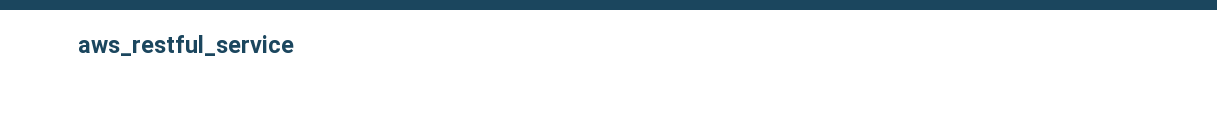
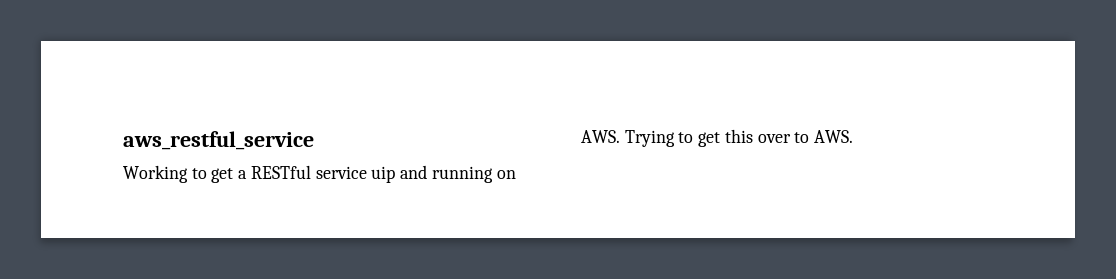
+ Working to get a RESTful service uip and running on AWS. Trying to get this over to AWS.

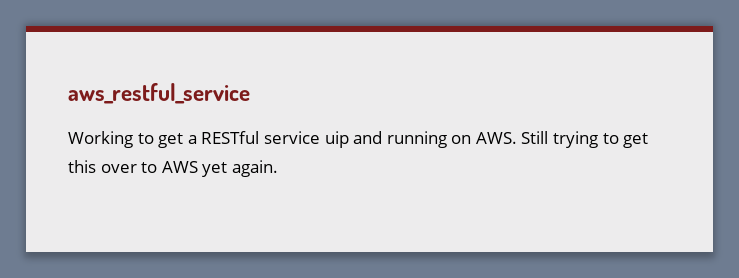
- Working to get a RESTful service uip and running on AWS. Trying to get this over to AWS.
+ Working to get a RESTful service uip and running on AWS. Still trying to get this over to AWS yet again.

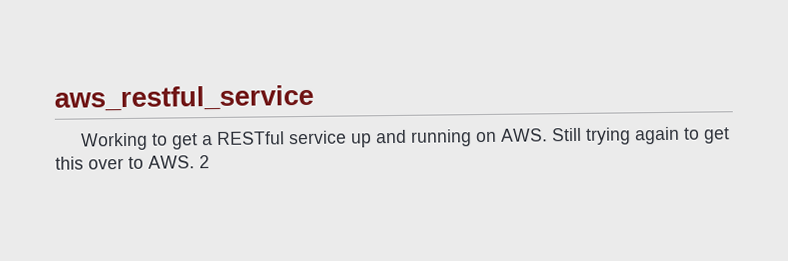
- Working to get a RESTful service uip and running on AWS. Still trying to get this over to AWS yet again.
+ Working to get a RESTful service up and running on AWS. Still trying again to get this over to AWS. 2

